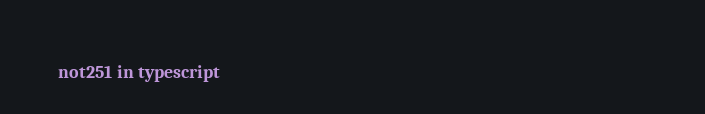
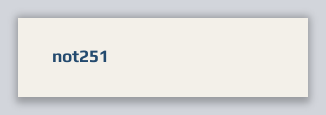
- not251 in typescript
+ not251

